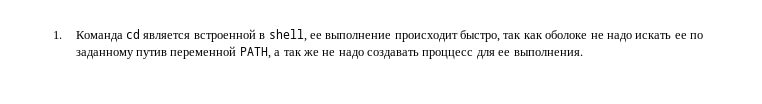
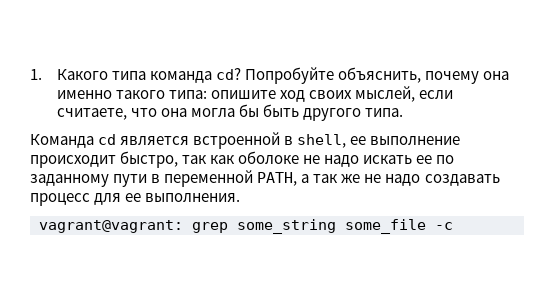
- 1. Команда cd является встроенной в shell, ее выполнение происходит быстро, так как оболоке не надо искать ее по заданному путив переменной PATH, а так же не надо создавать проццесс для ее выполнения.
+ 1. Какого типа команда cd? Попробуйте объяснить, почему она именно такого типа: опишите ход своих мыслей, если считаете, что она могла бы быть другого типа.
+ Команда cd является встроенной в shell, ее выполнение происходит быстро, так как оболоке не надо искать ее по заданному пути в переменной PATH, а так же не надо создавать процесс для ее выполнения.
+ vagrant@vagrant: grep some_string some_file -c

